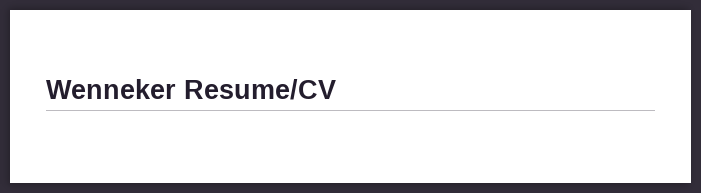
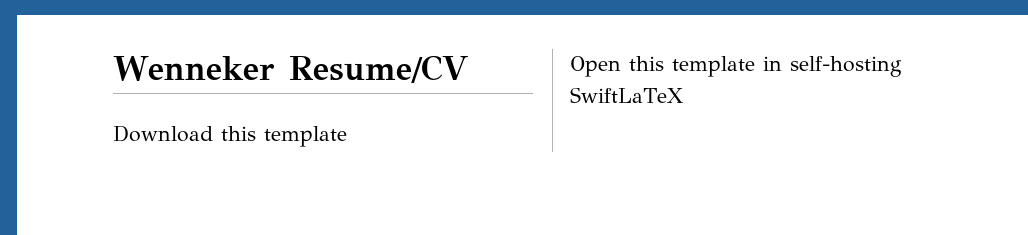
+ Download this template
+ Open this template in self-hosting SwiftLaTeX

